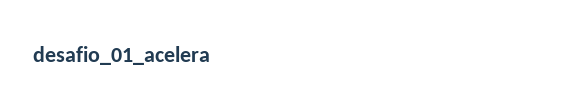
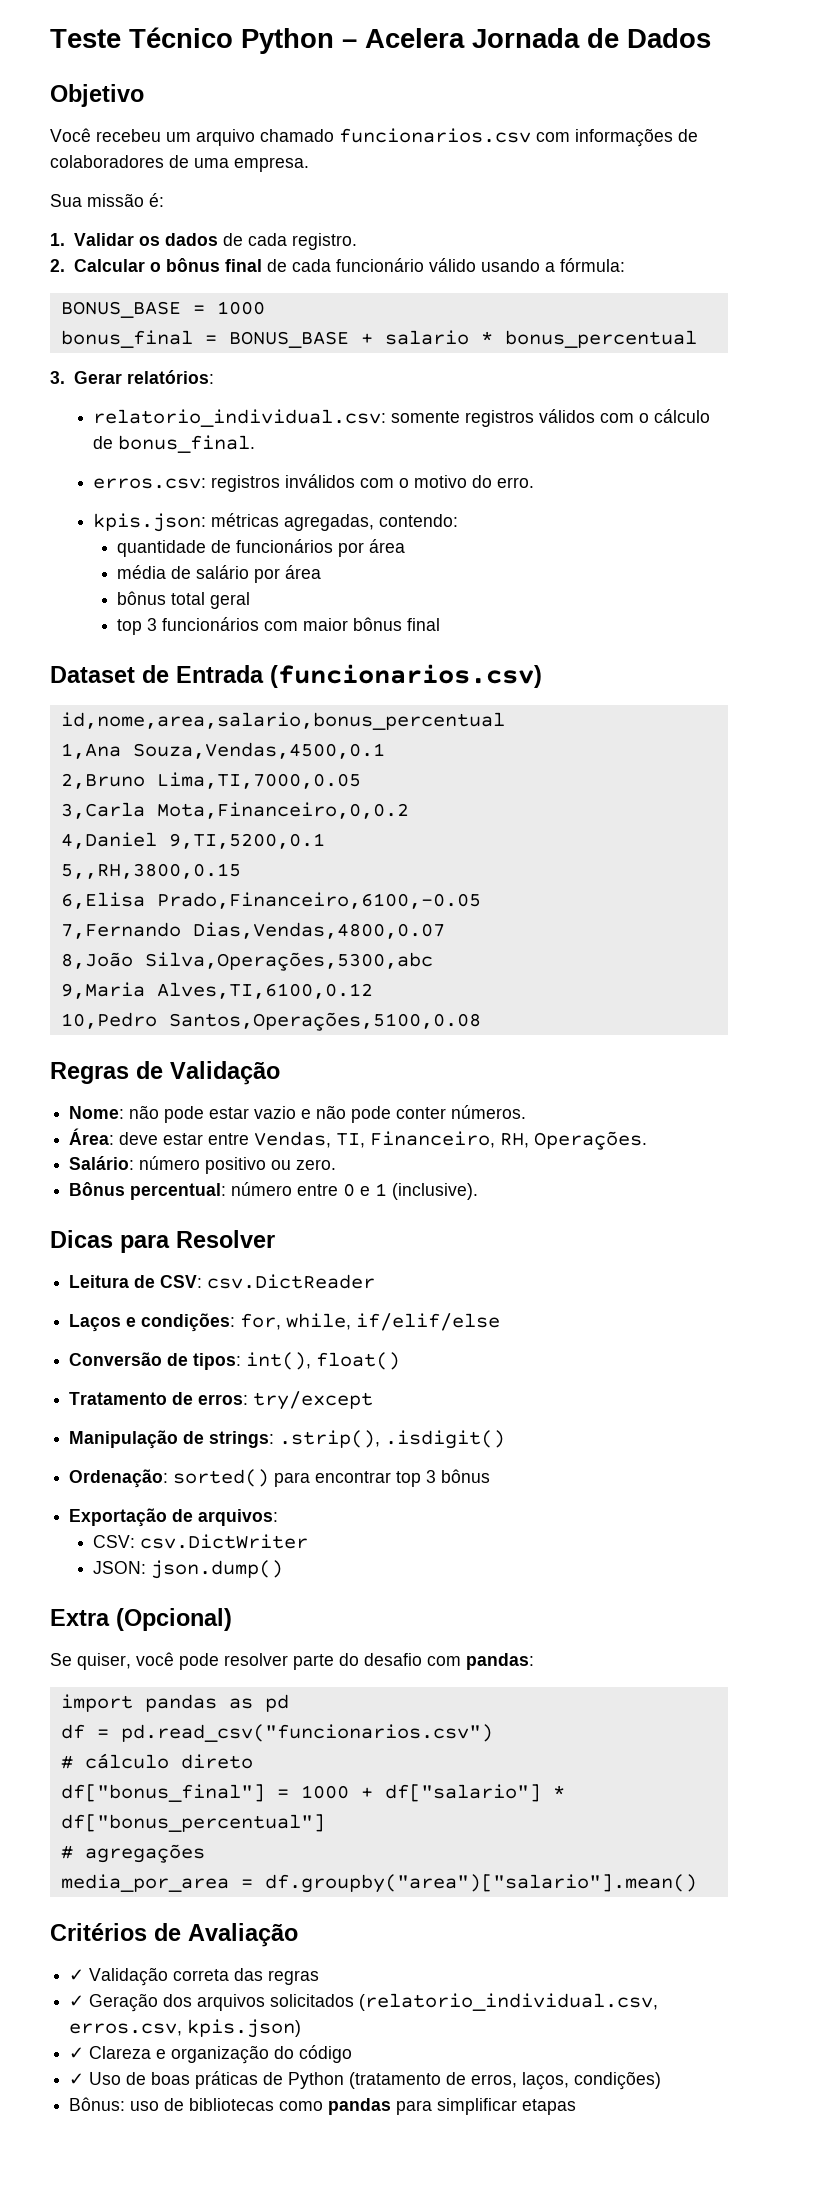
- desafio_01_acelera
+ Teste Técnico Python – Acelera Jornada de Dados
+ Objetivo
+ Você recebeu um arquivo chamado funcionarios.csv com informações de colaboradores de uma empresa.
+ Sua missão é:
+ 1. Validar os dados de cada registro.
+ 2. Calcular o bônus final de cada funcionário válido usando a fórmula:
+ BONUS_BASE = 1000
+ bonus_final = BONUS_BASE + salario * bonus_percentual
+ 3. Gerar relatórios:
+ relatorio_individual.csv: somente registros válidos com o cálculo de bonus_final.
+ erros.csv: registros inválidos com o motivo do erro.
+ kpis.json: métricas agregadas, contendo:
+ quantidade de funcionários por área
+ média de salário por área
+ bônus total geral
+ top 3 funcionários com maior bônus final
+ Dataset de Entrada (funcionarios.csv)
+ id,nome,area,salario,bonus_percentual
+ 1,Ana Souza,Vendas,4500,0.1
+ 2,Bruno Lima,TI,7000,0.05
+ 3,Carla Mota,Financeiro,0,0.2
+ 4,Daniel 9,TI,5200,0.1
+ 5,,RH,3800,0.15
+ 6,Elisa Prado,Financeiro,6100,-0.05
+ 7,Fernando Dias,Vendas,4800,0.07
+ 8,João Silva,Operações,5300,abc
+ 9,Maria Alves,TI,6100,0.12
+ 10,Pedro Santos,Operações,5100,0.08
+ Regras de Validação
+ Nome: não pode estar vazio e não pode conter números.
+ Área: deve estar entre Vendas, TI, Financeiro, RH, Operações.
+ Salário: número positivo ou zero.
+ Bônus percentual: número entre 0 e 1 (inclusive).
+ Dicas para Resolver
+ Leitura de CSV: csv.DictReader
+ Laços e condições: for, while, if/elif/else
+ Conversão de tipos: int(), float()
+ Tratamento de erros: try/except
+ Manipulação de strings: .strip(), .isdigit()
+ Ordenação: sorted() para encontrar top 3 bônus
+ Exportação de arquivos:
+ CSV: csv.DictWriter
+ JSON: json.dump()
+ Extra (Opcional)
+ Se quiser, você pode resolver parte do desafio com pandas:
+ import pandas as pd
+ df = pd.read_csv("funcionarios.csv")
+ # cálculo direto
+ df["bonus_final"] = 1000 + df["salario"] * df["bonus_percentual"]
+ # agregações
+ media_por_area = df.groupby("area")["salario"].mean()
+ Critérios de Avaliação
+ ✓ Validação correta das regras
+ ✓ Geração dos arquivos solicitados (relatorio_individual.csv, erros.csv, kpis.json)
+ ✓ Clareza e organização do código
+ ✓ Uso de boas práticas de Python (tratamento de erros, laços, condições)
+ Bônus: uso de bibliotecas como pandas para simplificar etapas

